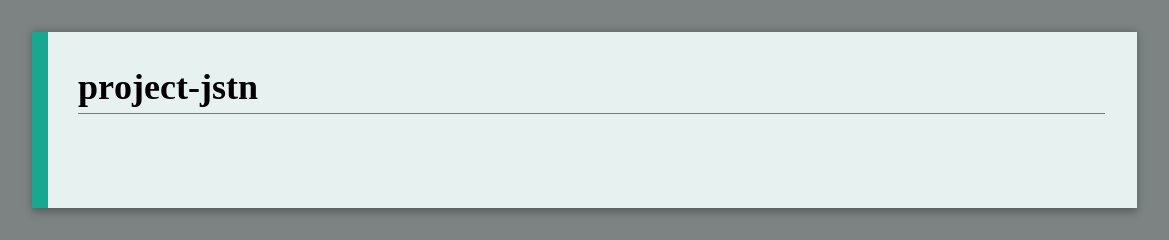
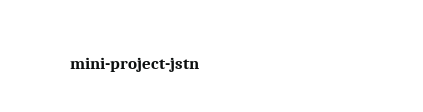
- project-jstn
+ mini-project-jstn

